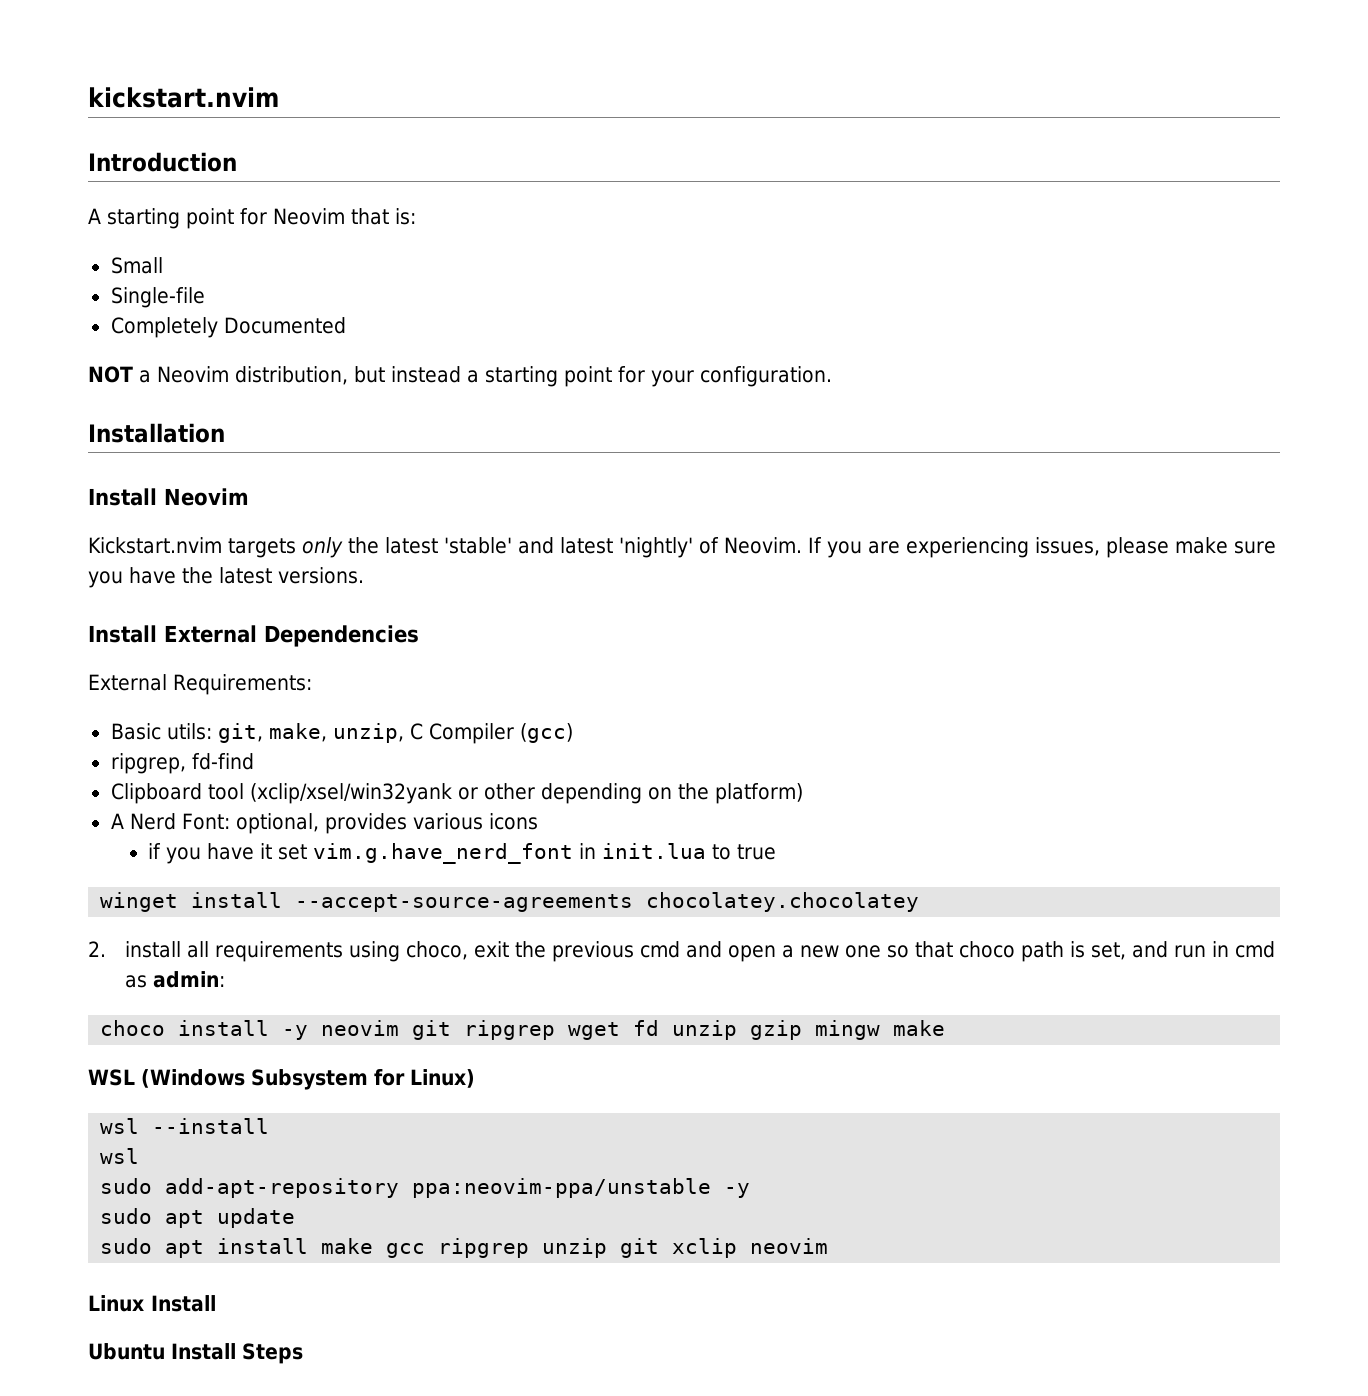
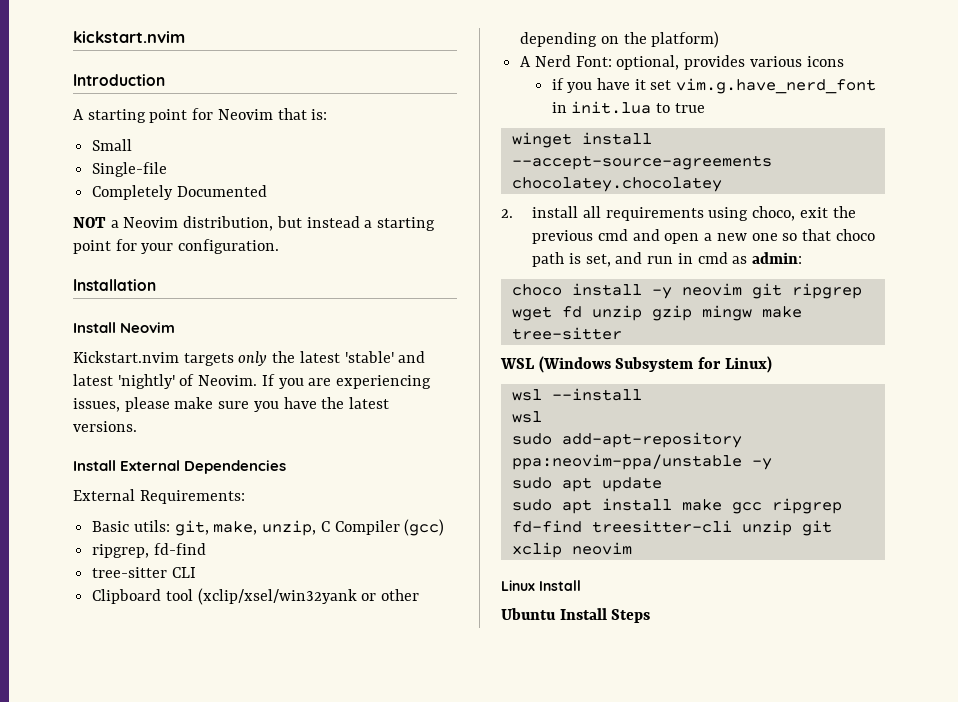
+ tree-sitter CLI
- choco install -y neovim git ripgrep wget fd unzip gzip mingw make
+ choco install -y neovim git ripgrep wget fd unzip gzip mingw make tree-sitter
- sudo apt install make gcc ripgrep unzip git xclip neovim
+ sudo apt install make gcc ripgrep fd-find treesitter-cli unzip git xclip neovim

